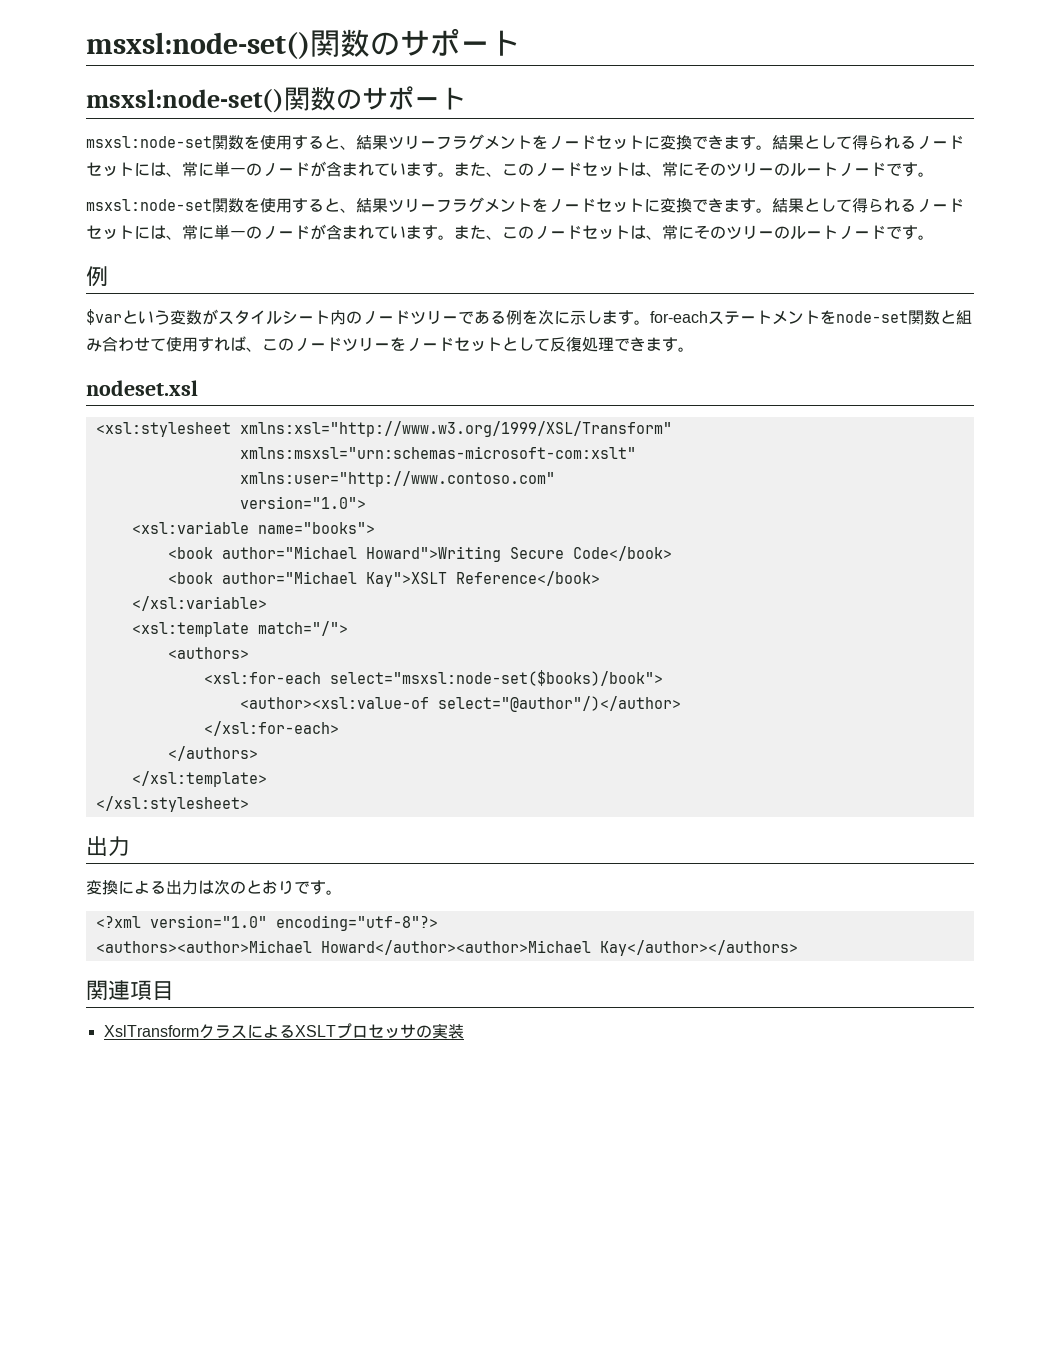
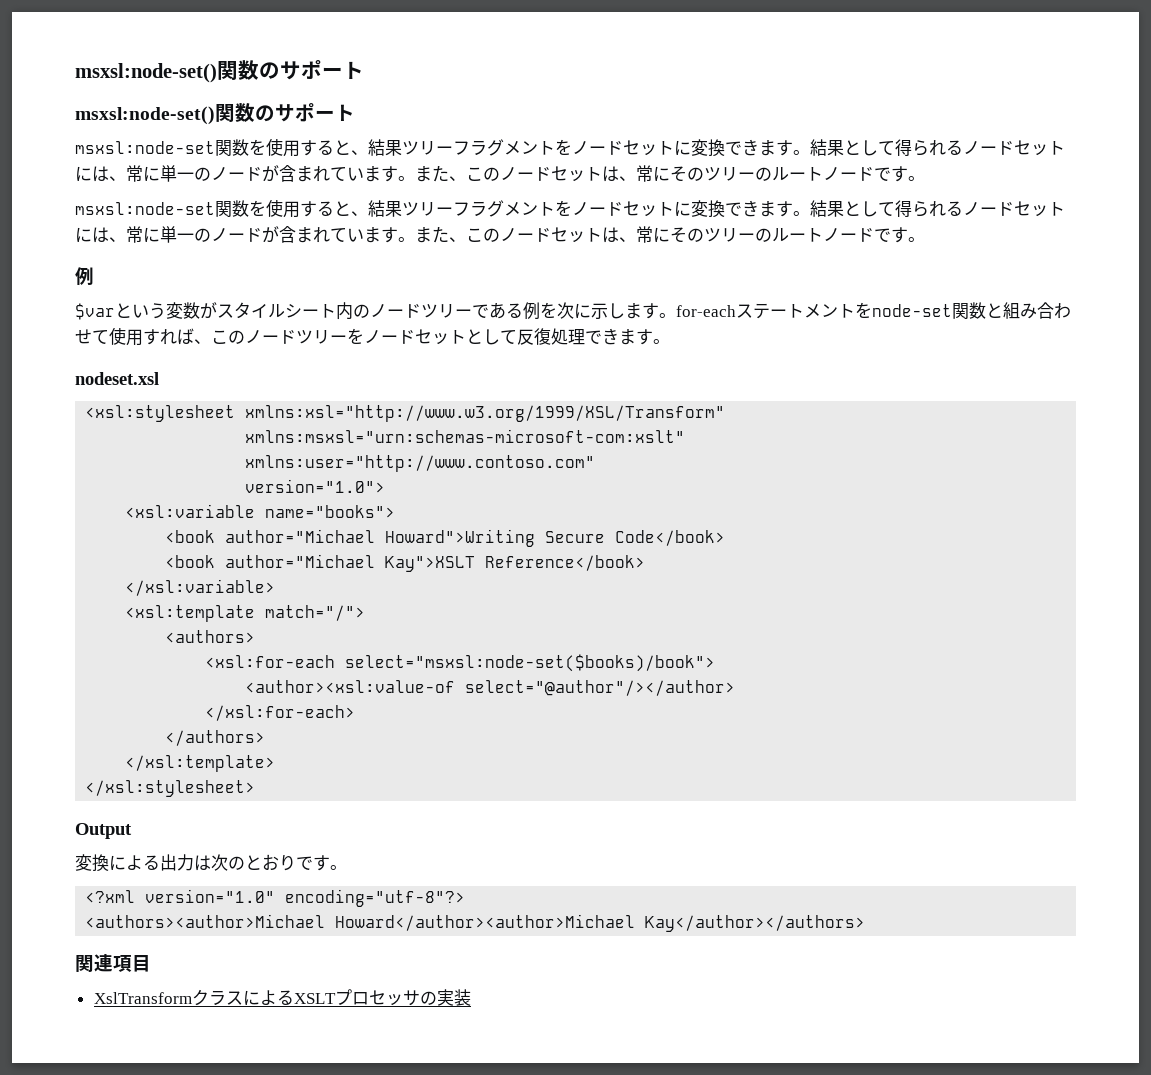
- <author><xsl:value-of select="@author"/)</author>
+ <author><xsl:value-of select="@author"/></author>
  </xsl:stylesheet>
- 出力
+ Output

